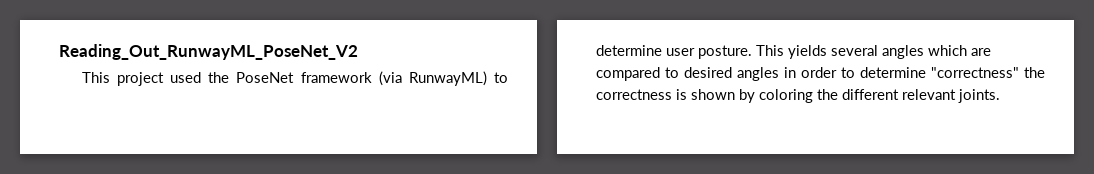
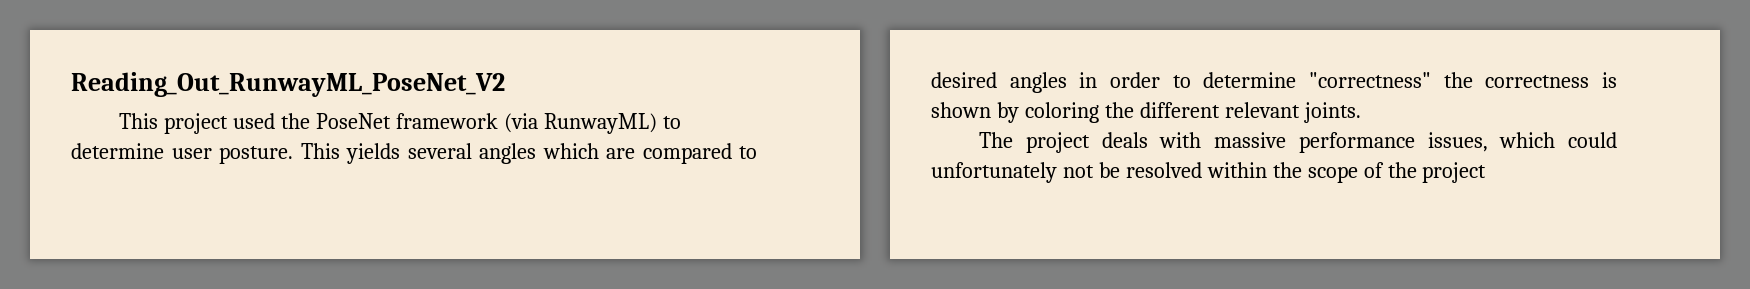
+ The project deals with massive performance issues, which could unfortunately not be resolved within the scope of the project

